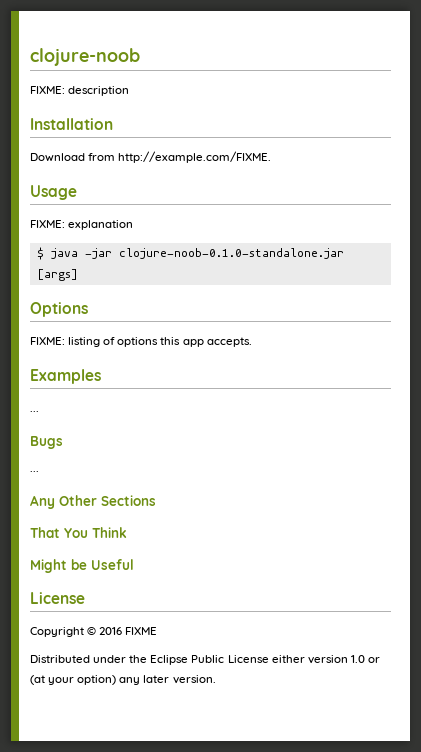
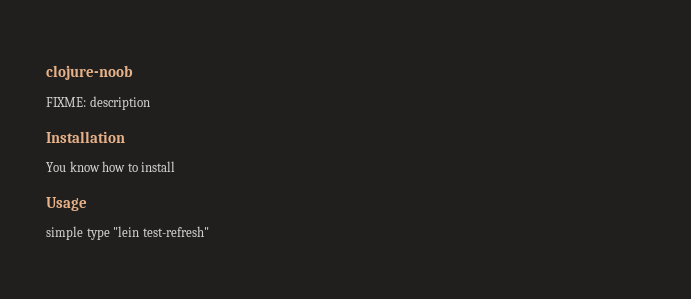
- Download from http://example.com/FIXME.
+ You know how to install
  Usage
- FIXME: explanation
- $ java -jar clojure-noob-0.1.0-standalone.jar [args]
- Options
- FIXME: listing of options this app accepts.
- Examples
- ...
- Bugs
- ...
- Any Other Sections
- That You Think
- Might be Useful
- License
- Copyright © 2016 FIXME
- Distributed under the Eclipse Public License either version 1.0 or (at your option) any later version.
+ simple type "lein test-refresh"

